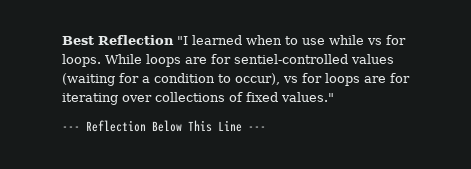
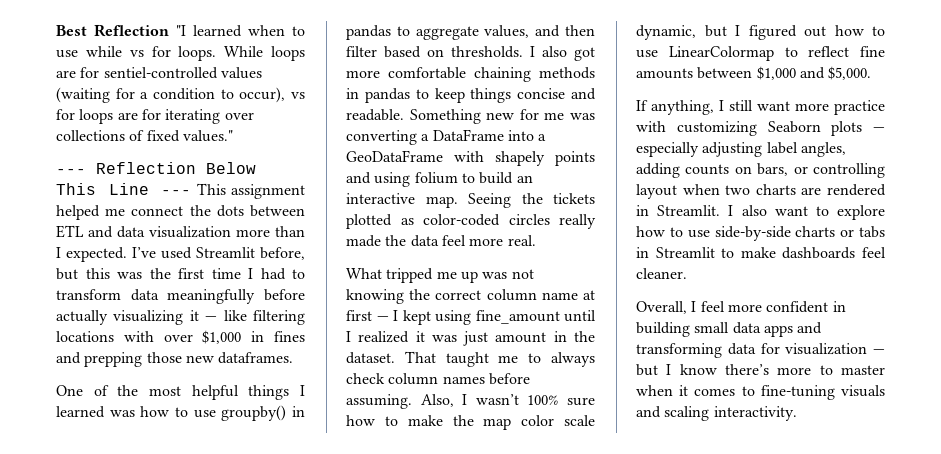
- --- Reflection Below This Line ---
+ --- Reflection Below This Line --- This assignment helped me connect the dots between ETL and data visualization more than I expected. I’ve used Streamlit before, but this was the first time I had to transform data meaningfully before actually visualizing it — like filtering locations with over $1,000 in fines and prepping those new dataframes.
+ One of the most helpful things I learned was how to use groupby() in pandas to aggregate values, and then filter based on thresholds. I also got more comfortable chaining methods in pandas to keep things concise and readable. Something new for me was converting a DataFrame into a GeoDataFrame with shapely points and using folium to build an interactive map. Seeing the tickets plotted as color-coded circles really made the data feel more real.
+ What tripped me up was not knowing the correct column name at first — I kept using fine_amount until I realized it was just amount in the dataset. That taught me to always check column names before assuming. Also, I wasn’t 100% sure how to make the map color scale dynamic, but I figured out how to use LinearColormap to reflect fine amounts between $1,000 and $5,000.
+ If anything, I still want more practice with customizing Seaborn plots — especially adjusting label angles, adding counts on bars, or controlling layout when two charts are rendered in Streamlit. I also want to explore how to use side-by-side charts or tabs in Streamlit to make dashboards feel cleaner.
+ Overall, I feel more confident in building small data apps and transforming data for visualization — but I know there’s more to master when it comes to fine-tuning visuals and scaling interactivity.

